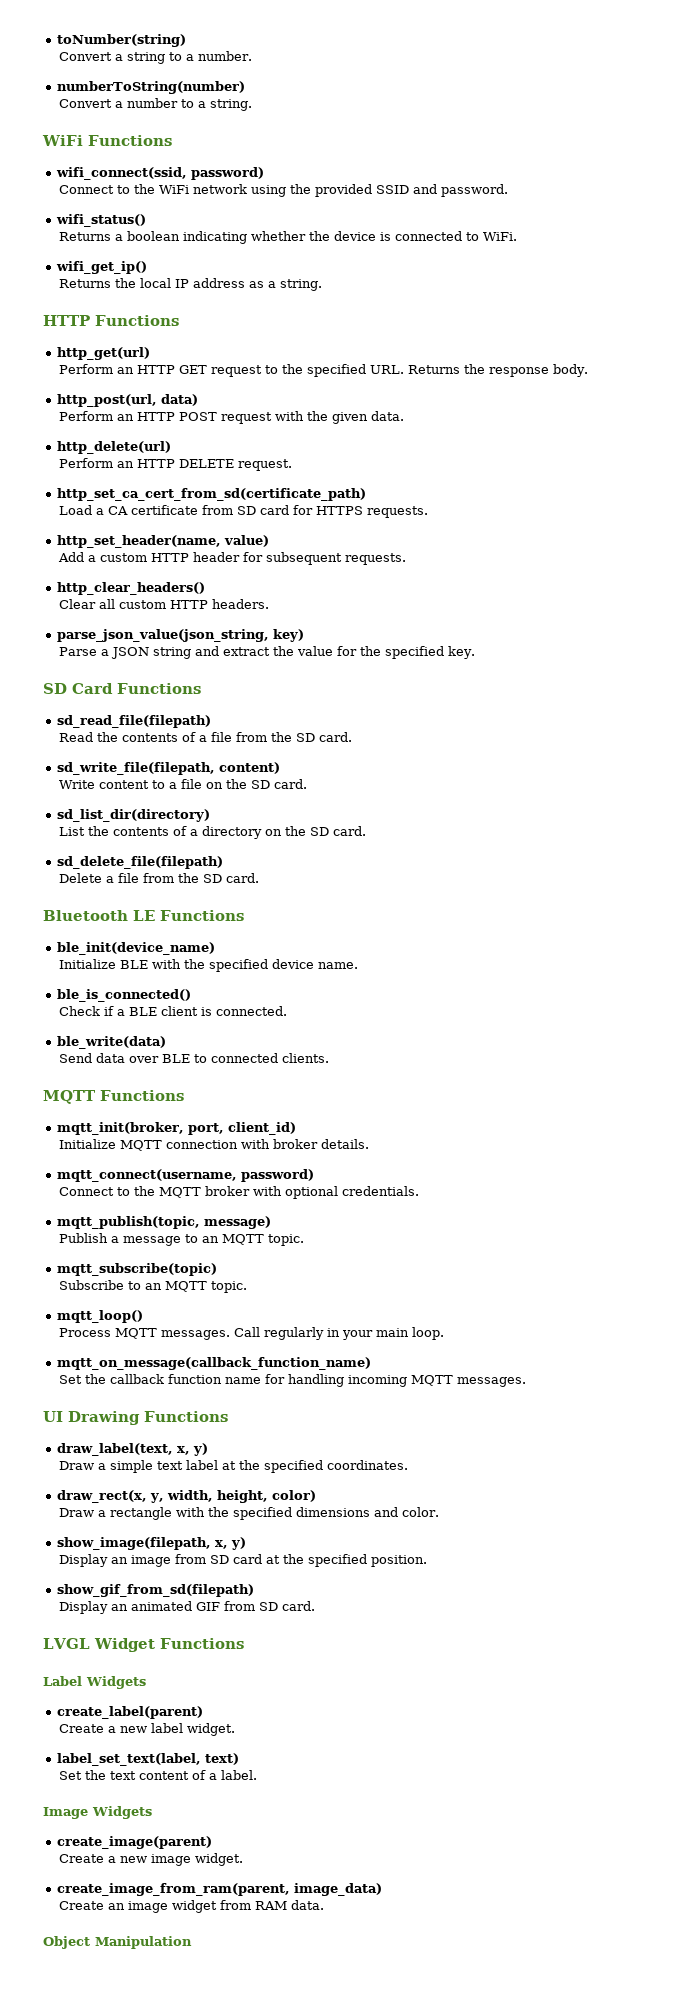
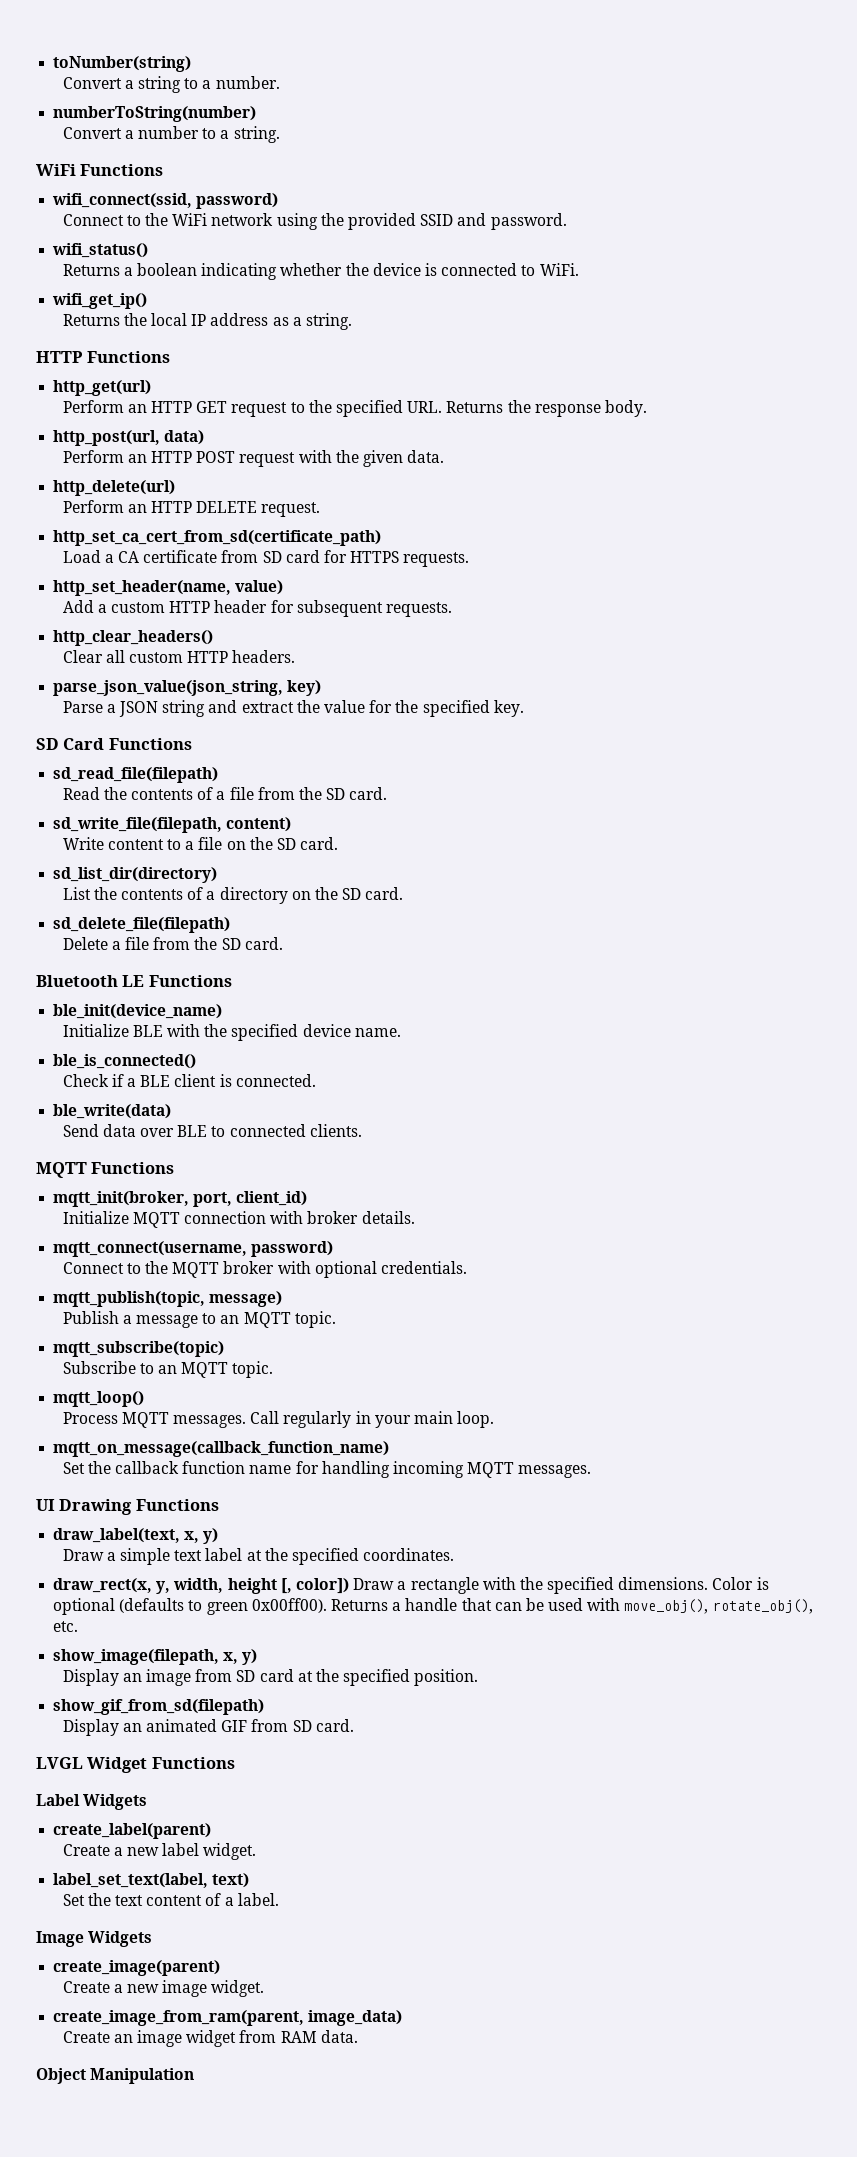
- draw_rect(x, y, width, height, color)
- Draw a rectangle with the specified dimensions and color.
+ draw_rect(x, y, width, height [, color]) Draw a rectangle with the specified dimensions. Color is optional (defaults to green 0x00ff00). Returns a handle that can be used with move_obj(), rotate_obj(), etc.

